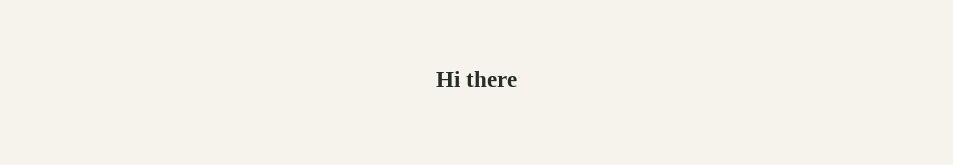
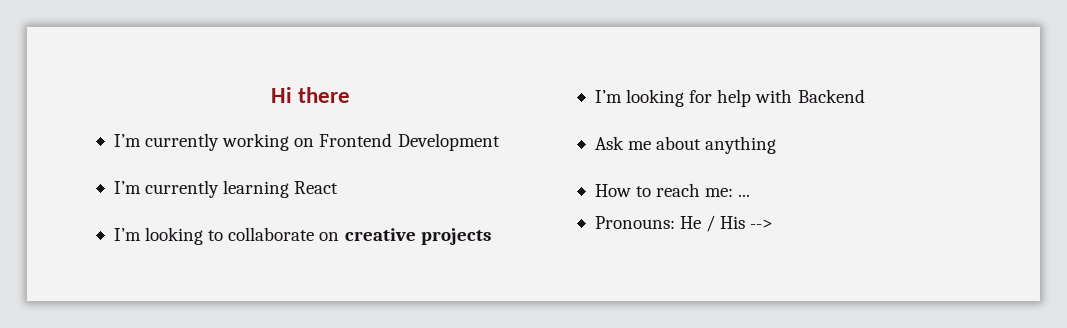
+ I’m currently working on Frontend Development
+ I’m currently learning React
+ I’m looking to collaborate on creative projects
+ I’m looking for help with Backend
+ Ask me about anything
+ How to reach me: ...
+ Pronouns: He / His -->

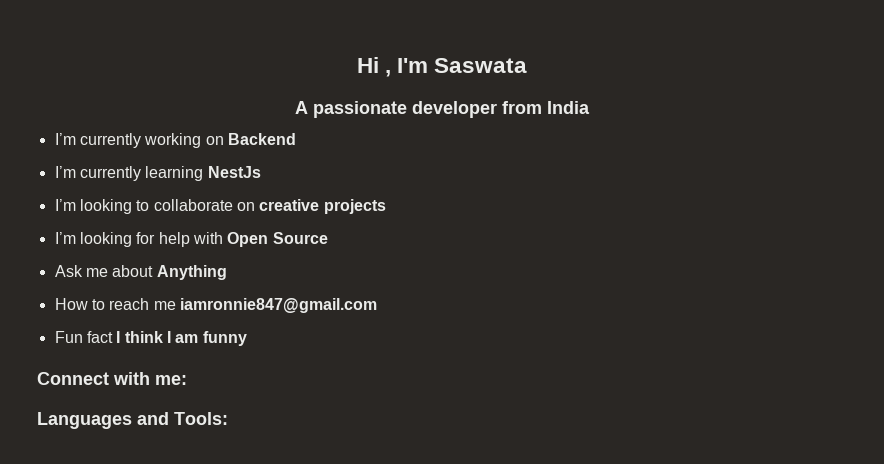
- Hi there
+ Hi , I'm Saswata
+ A passionate developer from India
- I’m currently working on Frontend Development
+ I’m currently working on Backend
- I’m currently learning React
+ I’m currently learning NestJs
- I’m looking for help with Backend
+ I’m looking for help with Open Source
- Ask me about anything
+ Ask me about Anything
- How to reach me: ...
- Pronouns: He / His -->
+ How to reach me iamronnie847@gmail.com
+ Fun fact I think I am funny
+ Connect with me:
+ Languages and Tools:

